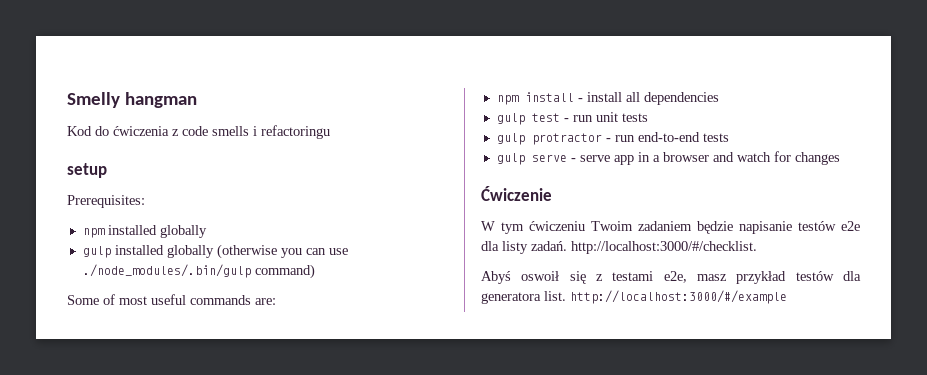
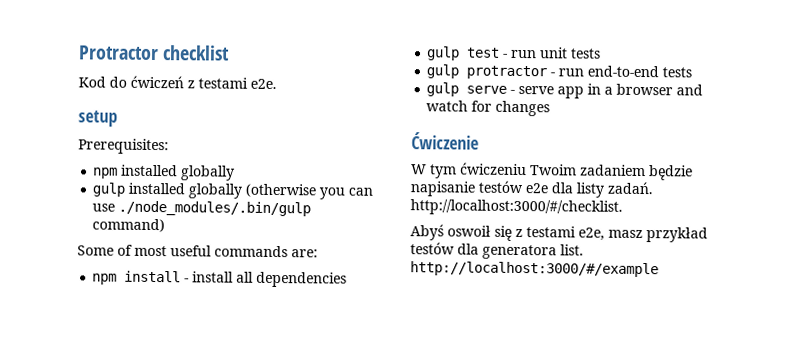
- Smelly hangman
+ Protractor checklist
- Kod do ćwiczenia z code smells i refactoringu
+ Kod do ćwiczeń z testami e2e.

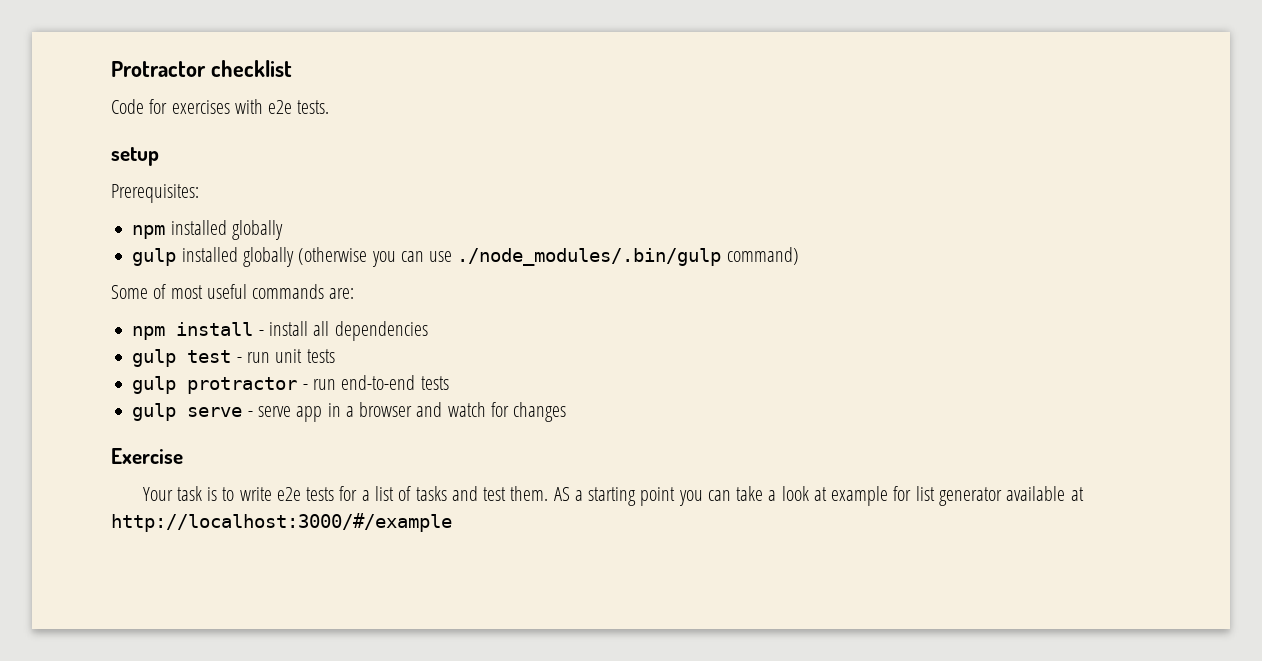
- Kod do ćwiczeń z testami e2e.
+ Code for exercises with e2e tests.
- Ćwiczenie
- W tym ćwiczeniu Twoim zadaniem będzie napisanie testów e2e dla listy zadań. http://localhost:3000/#/checklist.
- Abyś oswoił się z testami e2e, masz przykład testów dla generatora list. http://localhost:3000/#/example
+ Exercise
+ Your task is to write e2e tests for a list of tasks and test them. AS a starting point you can take a look at example for list generator available at http://localhost:3000/#/example

